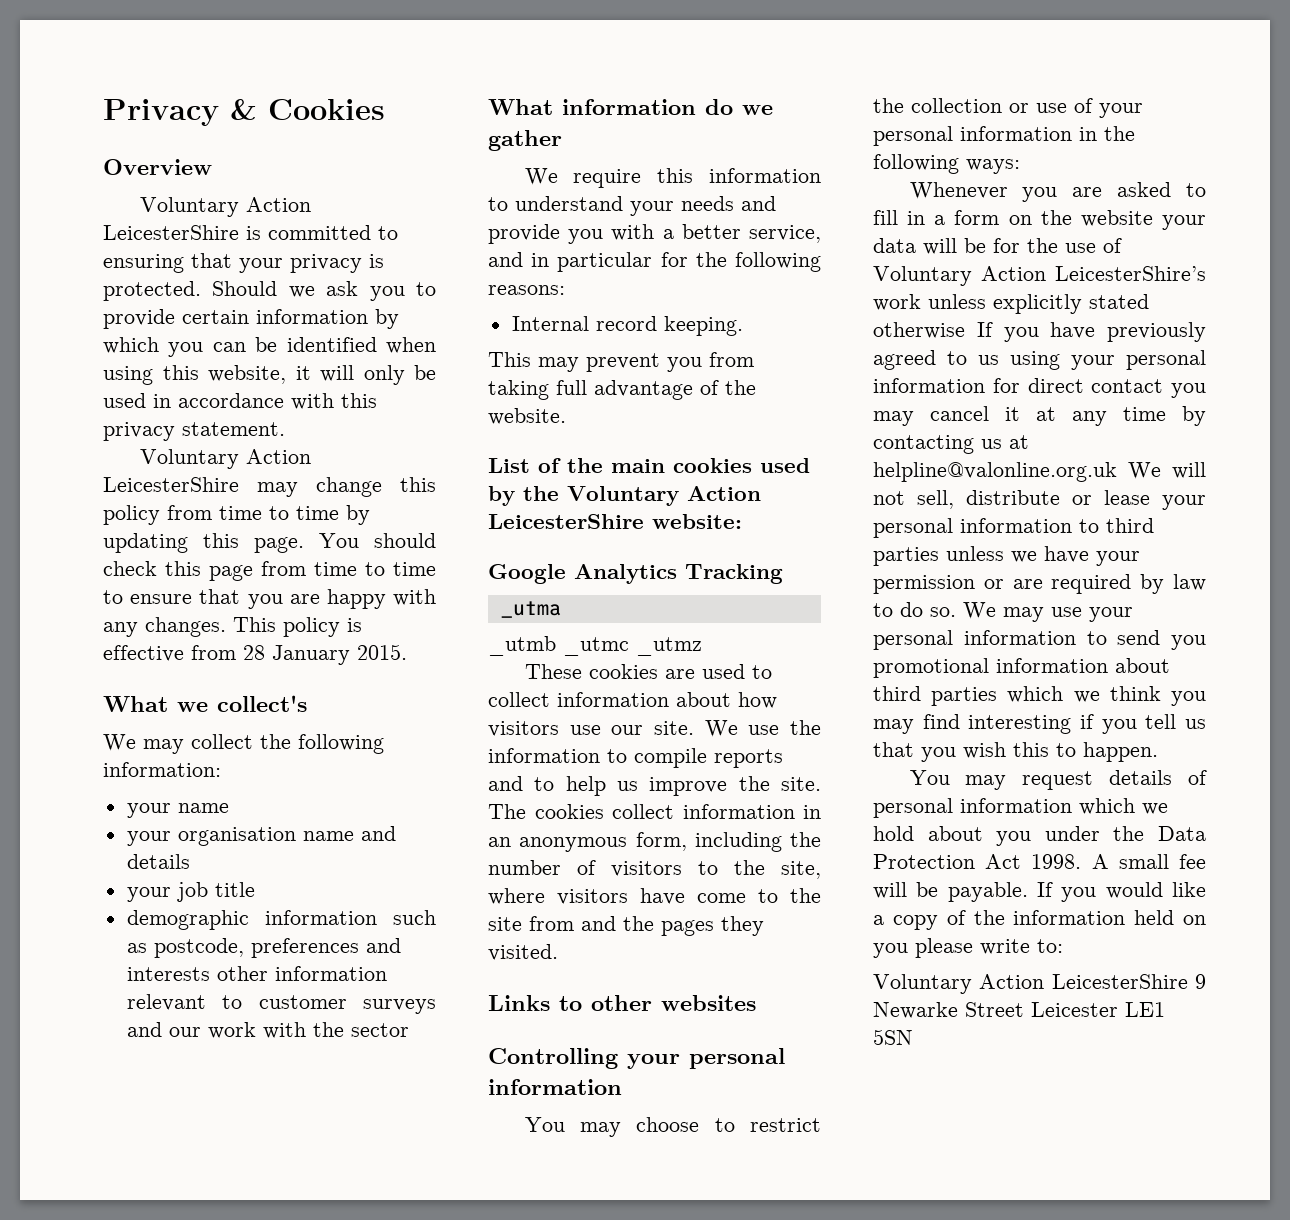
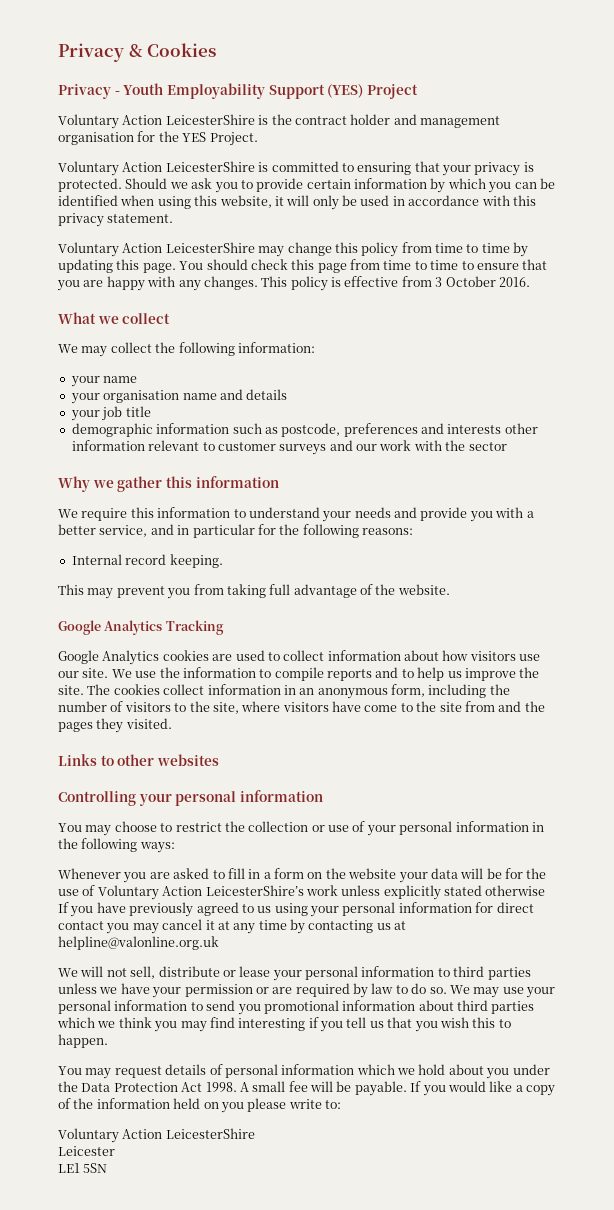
- Overview
+ Privacy - Youth Employability Support (YES) Project
+ Voluntary Action LeicesterShire is the contract holder and management organisation for the YES Project.
- This policy is effective from 28 January 2015.
+ This policy is effective from 3 October 2016.
- What we collect's
+ What we collect
- What information do we gather
+ Why we gather this information
- List of the main cookies used by the Voluntary Action LeicesterShire website:
  Google Analytics Tracking
- _utma
- _utmb _utmc _utmz
- These cookies are used to collect information about how visitors use our site.
+ Google Analytics cookies are used to collect information about how visitors use our site.
- Whenever you are asked to fill in a form on the website your data will be for the use of Voluntary Action LeicesterShire’s work unless explicitly stated otherwise If you have previously agreed to us using your personal information for direct contact you may cancel it at any time by contacting us at helpline@valonline.org.uk We will not sell, distribute or lease your personal information to third parties unless we have your permission or are required by law to do so.
+ Whenever you are asked to fill in a form on the website your data will be for the use of Voluntary Action LeicesterShire’s work unless explicitly stated otherwise If you have previously agreed to us using your personal information for direct contact you may cancel it at any time by contacting us at helpline@valonline.org.uk
+ We will not sell, distribute or lease your personal information to third parties unless we have your permission or are required by law to do so.
  If you would like a copy of the information held on you please write to:
- Voluntary Action LeicesterShire 9 Newarke Street Leicester LE1 5SN
+ Voluntary Action LeicesterShire
+ Leicester
+ LE1 5SN

